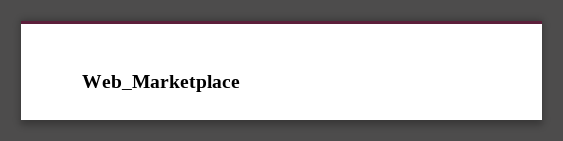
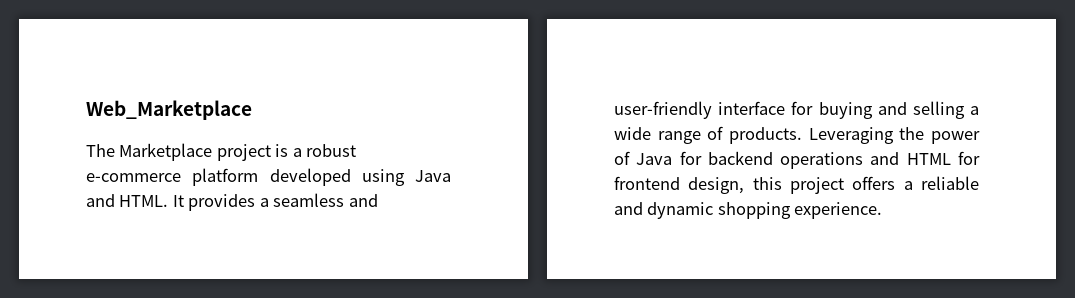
+ The Marketplace project is a robust e-commerce platform developed using Java and HTML. It provides a seamless and user-friendly interface for buying and selling a wide range of products. Leveraging the power of Java for backend operations and HTML for frontend design, this project offers a reliable and dynamic shopping experience.

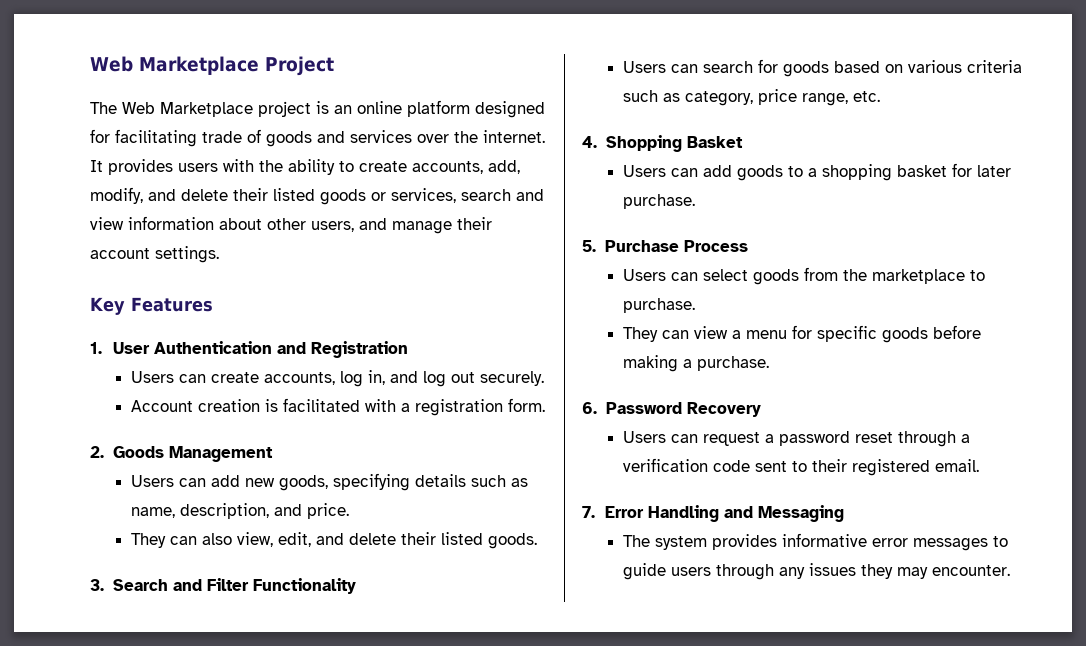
- Web_Marketplace
- The Marketplace project is a robust e-commerce platform developed using Java and HTML. It provides a seamless and user-friendly interface for buying and selling a wide range of products. Leveraging the power of Java for backend operations and HTML for frontend design, this project offers a reliable and dynamic shopping experience.
+ Web Marketplace Project
+ The Web Marketplace project is an online platform designed for facilitating trade of goods and services over the internet. It provides users with the ability to create accounts, add, modify, and delete their listed goods or services, search and view information about other users, and manage their account settings.
+ Key Features
+ 1. User Authentication and Registration
+ Users can create accounts, log in, and log out securely.
+ Account creation is facilitated with a registration form.
+ 2. Goods Management
+ Users can add new goods, specifying details such as name, description, and price.
+ They can also view, edit, and delete their listed goods.
+ 3. Search and Filter Functionality
+ Users can search for goods based on various criteria such as category, price range, etc.
+ 4. Shopping Basket
+ Users can add goods to a shopping basket for later purchase.
+ 5. Purchase Process
+ Users can select goods from the marketplace to purchase.
+ They can view a menu for specific goods before making a purchase.
+ 6. Password Recovery
+ Users can request a password reset through a verification code sent to their registered email.
+ 7. Error Handling and Messaging
+ The system provides informative error messages to guide users through any issues they may encounter.

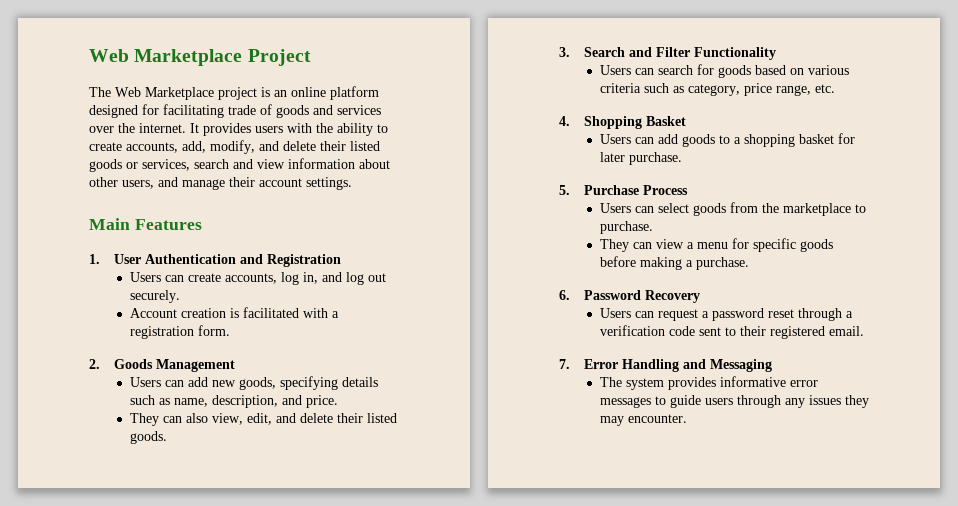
- Key Features
+ Main Features

